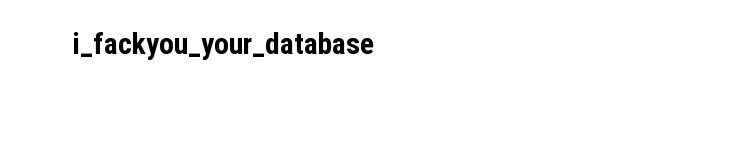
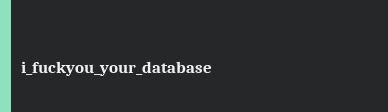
- i_fackyou_your_database
+ i_fuckyou_your_database

